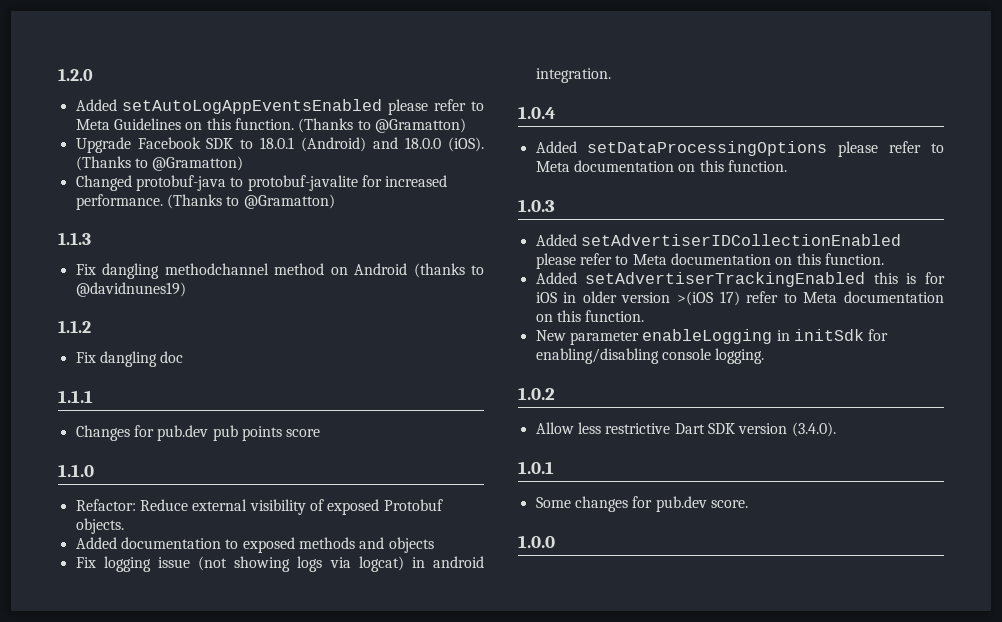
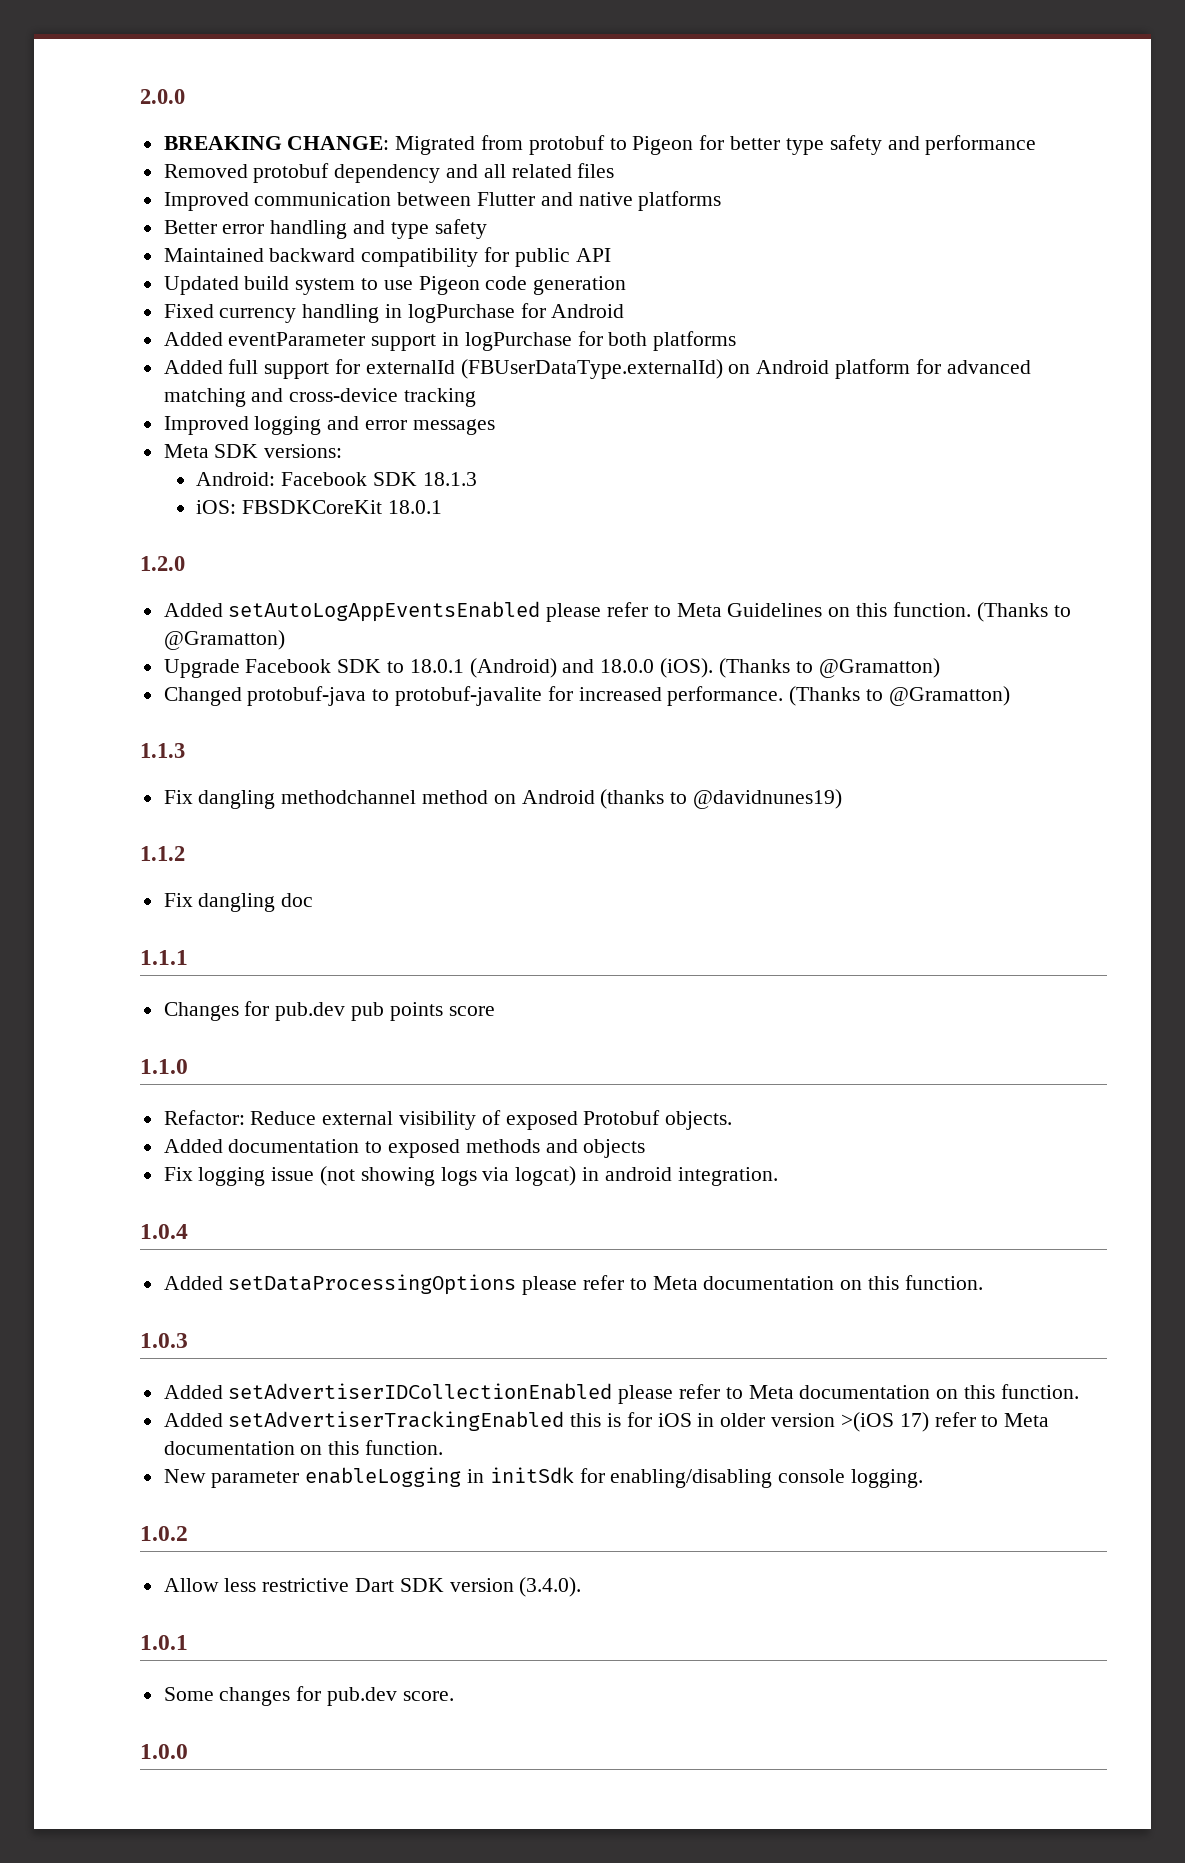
+ 2.0.0
+ BREAKING CHANGE: Migrated from protobuf to Pigeon for better type safety and performance
+ Removed protobuf dependency and all related files
+ Improved communication between Flutter and native platforms
+ Better error handling and type safety
+ Maintained backward compatibility for public API
+ Updated build system to use Pigeon code generation
+ Fixed currency handling in logPurchase for Android
+ Added eventParameter support in logPurchase for both platforms
+ Added full support for externalId (FBUserDataType.externalId) on Android platform for advanced matching and cross-device tracking
+ Improved logging and error messages
+ Meta SDK versions:
+ Android: Facebook SDK 18.1.3
+ iOS: FBSDKCoreKit 18.0.1

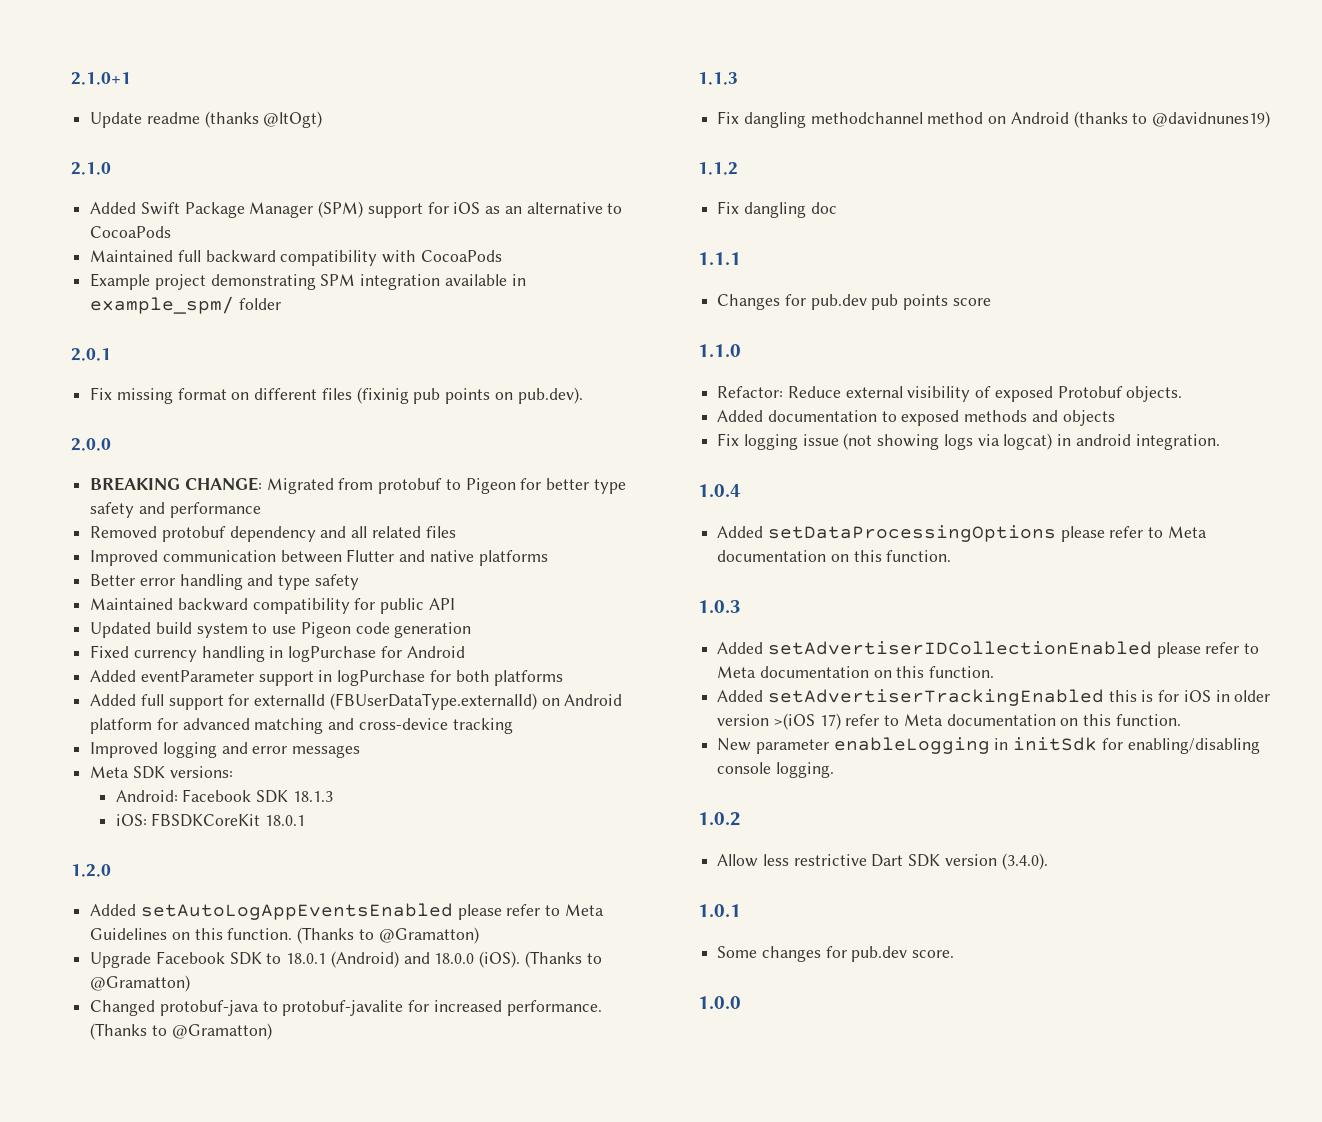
+ 2.1.0+1
+ Update readme (thanks @ltOgt)
+ 2.1.0
+ Added Swift Package Manager (SPM) support for iOS as an alternative to CocoaPods
+ Maintained full backward compatibility with CocoaPods
+ Example project demonstrating SPM integration available in example_spm/ folder
+ 2.0.1
+ Fix missing format on different files (fixinig pub points on pub.dev).

